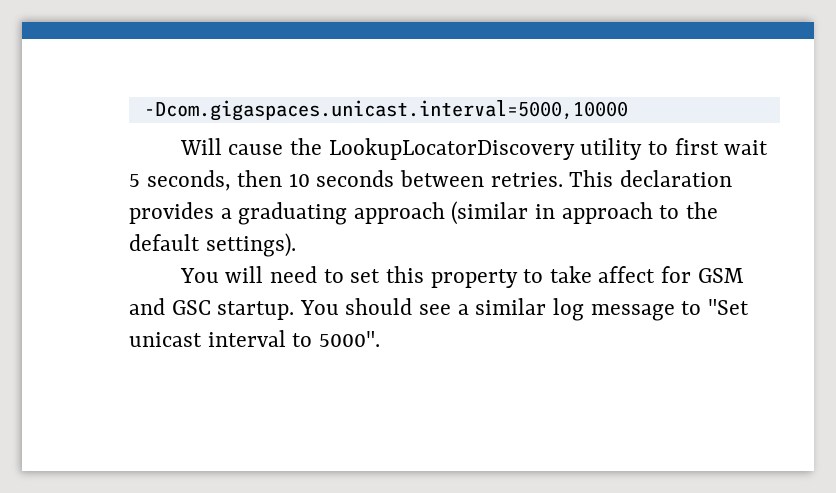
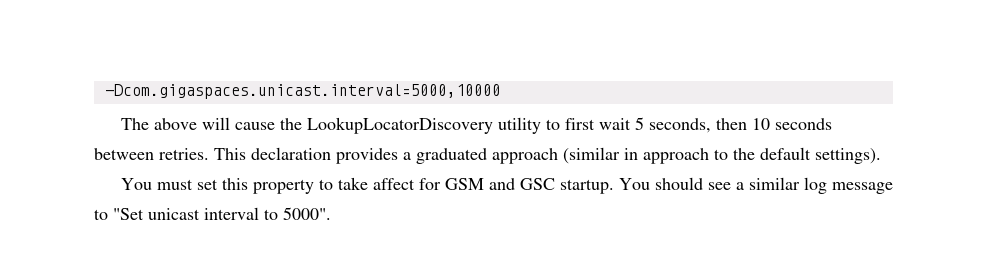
- Will cause the LookupLocatorDiscovery utility to first wait 5 seconds, then 10 seconds between retries.
+ The above will cause the LookupLocatorDiscovery utility to first wait 5 seconds, then 10 seconds between retries.
- This declaration provides a graduating approach (similar in approach to the default settings).
+ This declaration provides a graduated approach (similar in approach to the default settings).
- You will need to set this property to take affect for GSM and GSC startup.
+ You must set this property to take affect for GSM and GSC startup.

